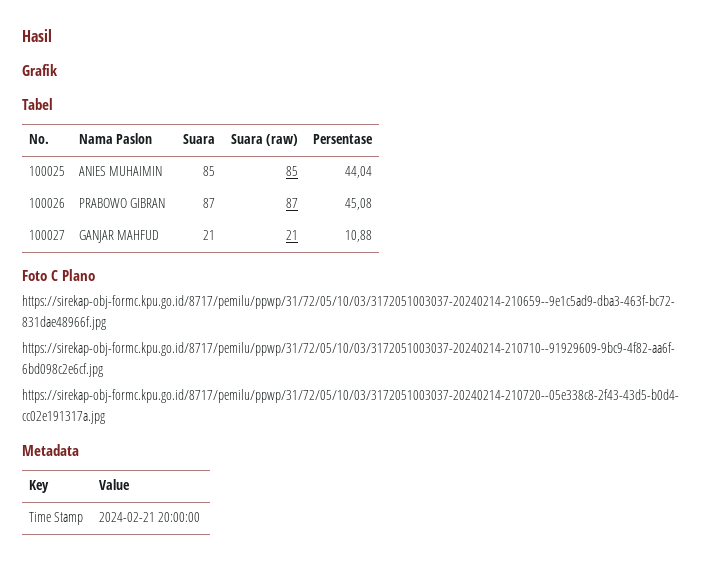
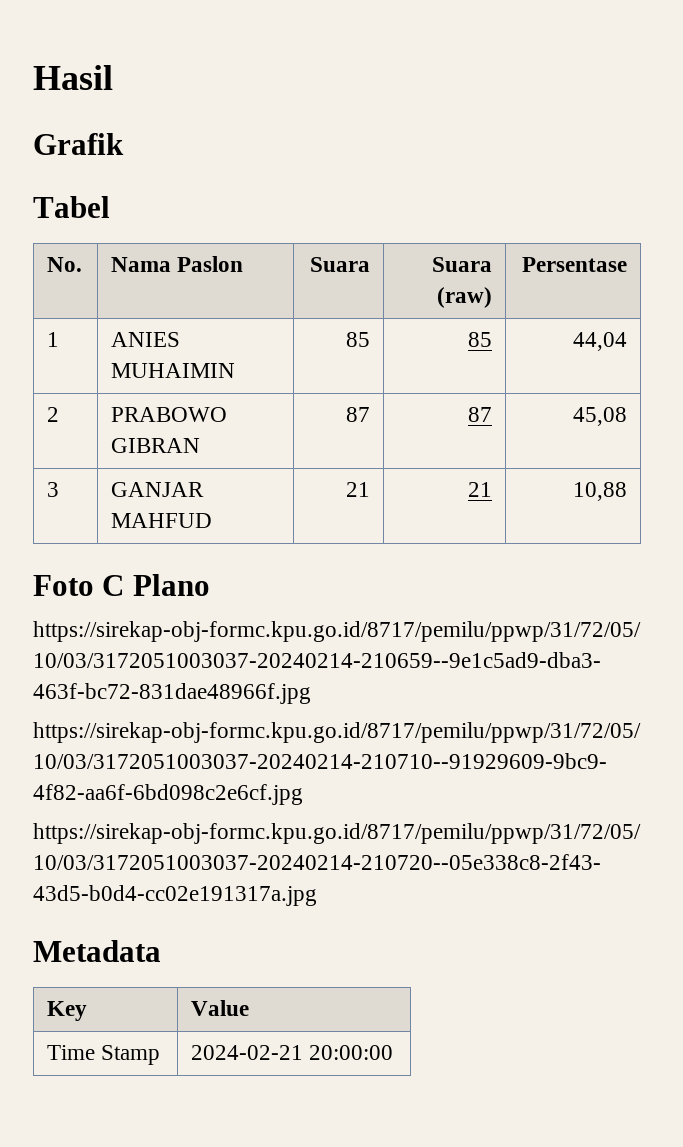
- 100025 | ANIES MUHAIMIN | 85 | 85 | 44,04
+ 1 | ANIES MUHAIMIN | 85 | 85 | 44,04
- 100026 | PRABOWO GIBRAN | 87 | 87 | 45,08
+ 2 | PRABOWO GIBRAN | 87 | 87 | 45,08
- 100027 | GANJAR MAHFUD | 21 | 21 | 10,88
+ 3 | GANJAR MAHFUD | 21 | 21 | 10,88

